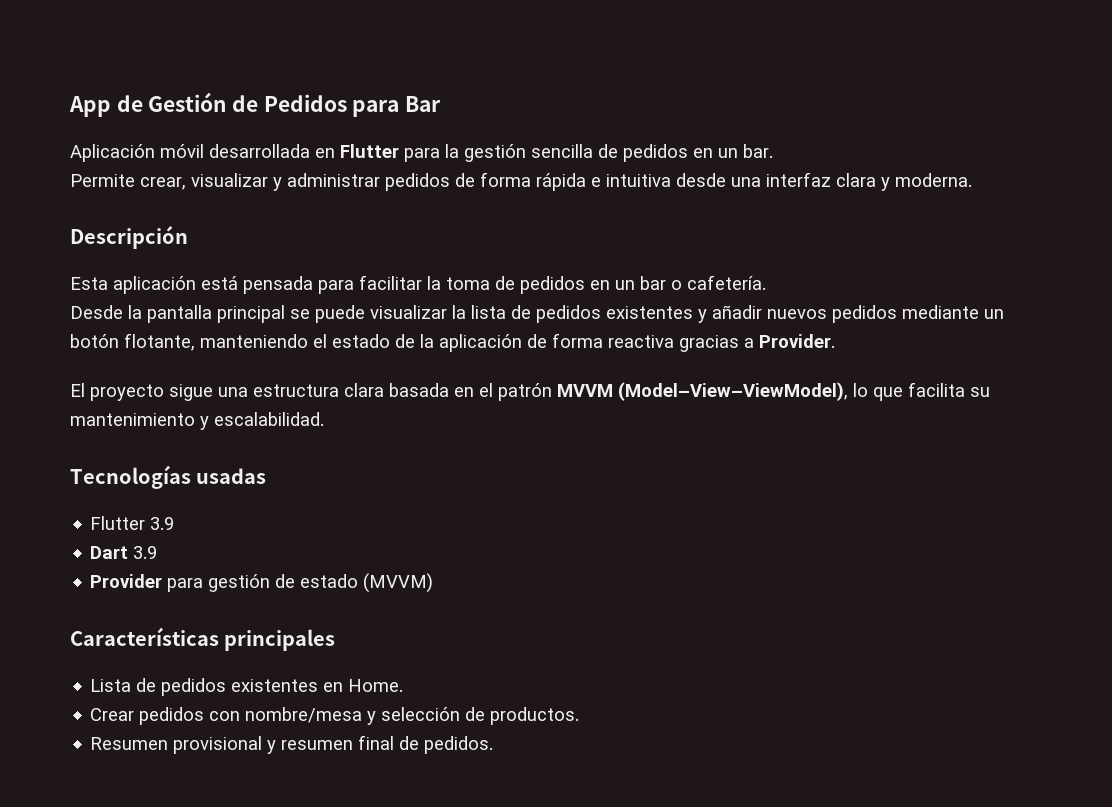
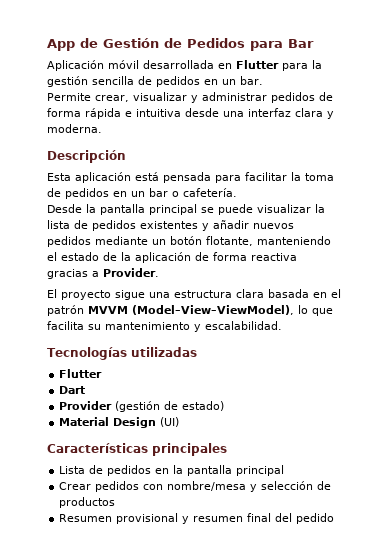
- Tecnologías usadas
- Flutter 3.9
+ Tecnologías utilizadas
+ Flutter
- Dart 3.9
+ Dart
- Provider para gestión de estado (MVVM)
+ Provider (gestión de estado)
+ Material Design (UI)
- Lista de pedidos existentes en Home.
+ Lista de pedidos en la pantalla principal
- Crear pedidos con nombre/mesa y selección de productos.
+ Crear pedidos con nombre/mesa y selección de productos
- Resumen provisional y resumen final de pedidos.
+ Resumen provisional y resumen final del pedido

